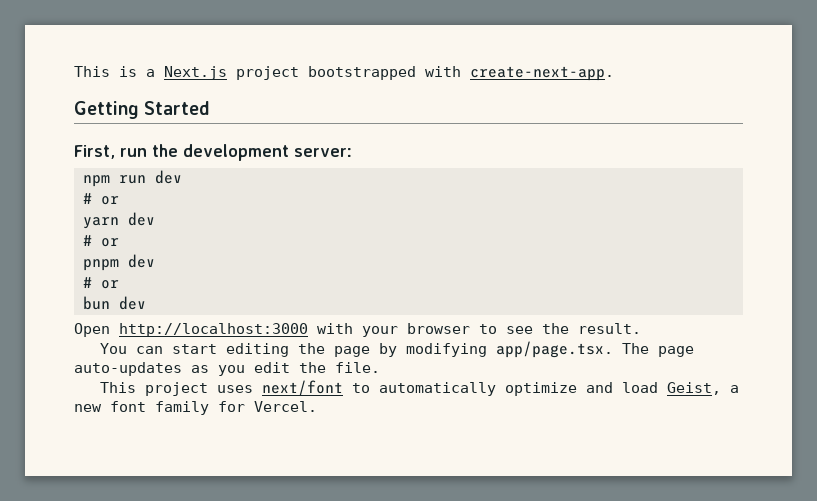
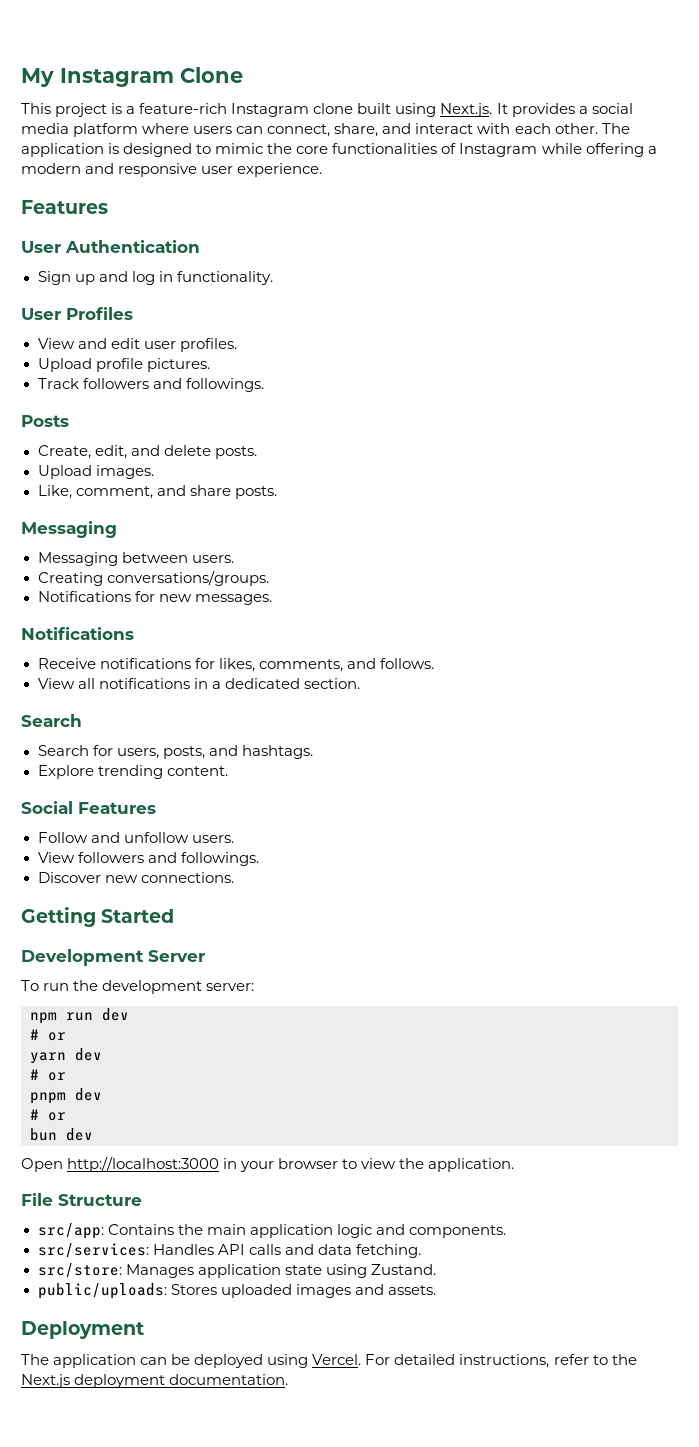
- This is a Next.js project bootstrapped with create-next-app.
+ My Instagram Clone
+ This project is a feature-rich Instagram clone built using Next.js. It provides a social media platform where users can connect, share, and interact with each other. The application is designed to mimic the core functionalities of Instagram while offering a modern and responsive user experience.
+ Features
+ User Authentication
+ Sign up and log in functionality.
+ User Profiles
+ View and edit user profiles.
+ Upload profile pictures.
+ Track followers and followings.
+ Posts
+ Create, edit, and delete posts.
+ Upload images.
+ Like, comment, and share posts.
+ Messaging
+ Messaging between users.
+ Creating conversations/groups.
+ Notifications for new messages.
+ Notifications
+ Receive notifications for likes, comments, and follows.
+ View all notifications in a dedicated section.
+ Search
+ Search for users, posts, and hashtags.
+ Explore trending content.
+ Social Features
+ Follow and unfollow users.
+ View followers and followings.
+ Discover new connections.
- First, run the development server:
+ Development Server
+ To run the development server:
- Open http://localhost:3000 with your browser to see the result.
- You can start editing the page by modifying app/page.tsx. The page auto-updates as you edit the file.
- This project uses next/font to automatically optimize and load Geist, a new font family for Vercel.
+ Open http://localhost:3000 in your browser to view the application.
+ File Structure
+ src/app: Contains the main application logic and components.
+ src/services: Handles API calls and data fetching.
+ src/store: Manages application state using Zustand.
+ public/uploads: Stores uploaded images and assets.
+ Deployment
+ The application can be deployed using Vercel. For detailed instructions, refer to the Next.js deployment documentation.

